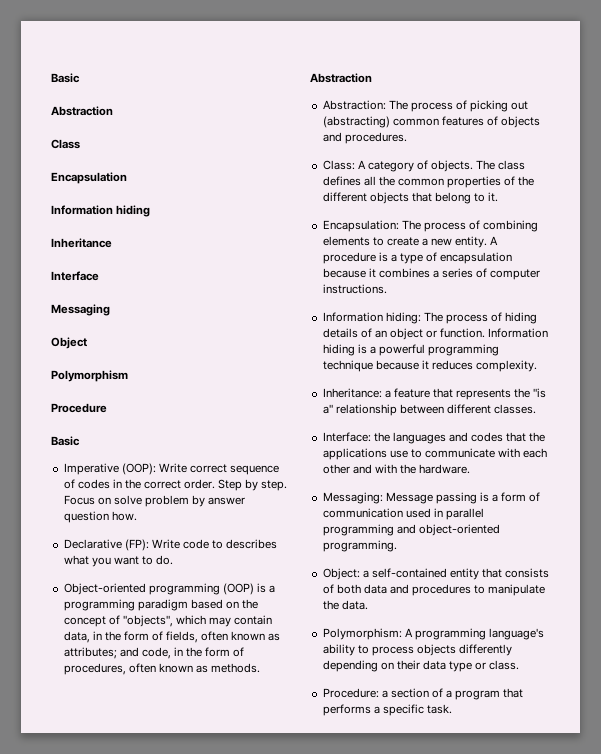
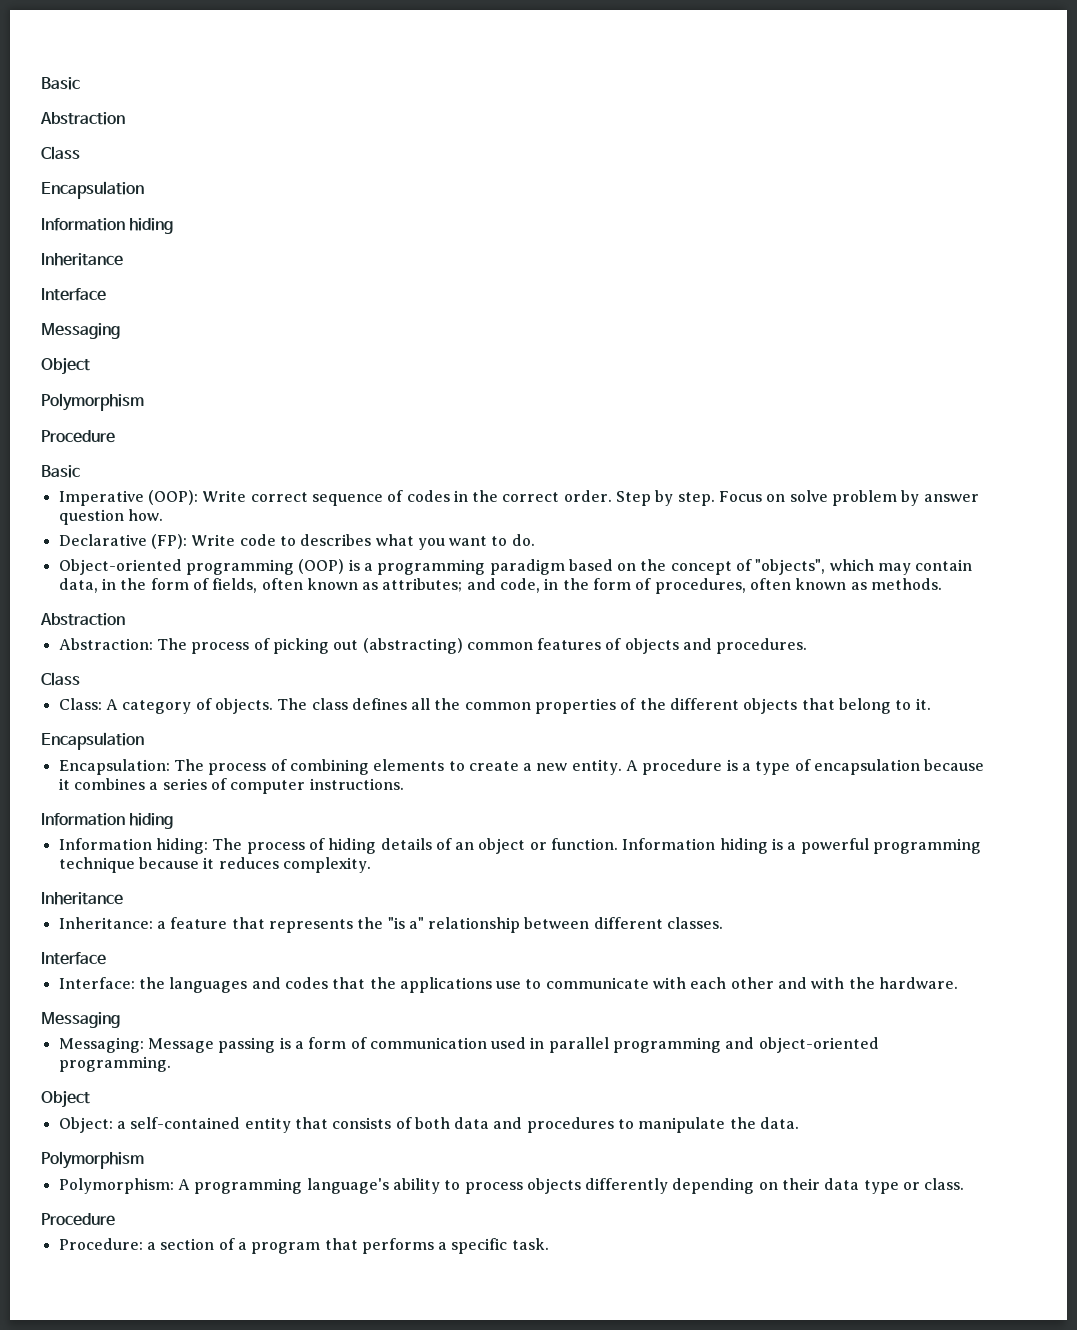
  Abstraction: The process of picking out (abstracting) common features of objects and procedures.
+ Class
  The class defines all the common properties of the different objects that belong to it.
+ Encapsulation
  A procedure is a type of encapsulation because it combines a series of computer instructions.
+ Information hiding
  Information hiding is a powerful programming technique because it reduces complexity.
+ Inheritance
  Inheritance: a feature that represents the "is a" relationship between different classes.
+ Interface
  Interface: the languages and codes that the applications use to communicate with each other and with the hardware.
+ Messaging
  Messaging: Message passing is a form of communication used in parallel programming and object-oriented programming.
+ Object
  Object: a self-contained entity that consists of both data and procedures to manipulate the data.
+ Polymorphism
  Polymorphism: A programming language's ability to process objects differently depending on their data type or class.
+ Procedure

